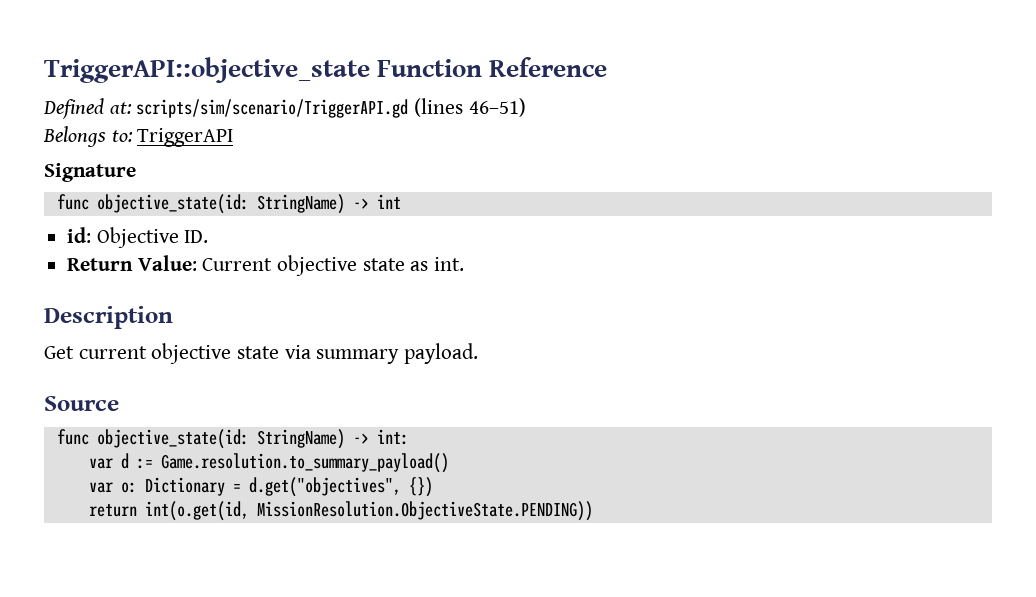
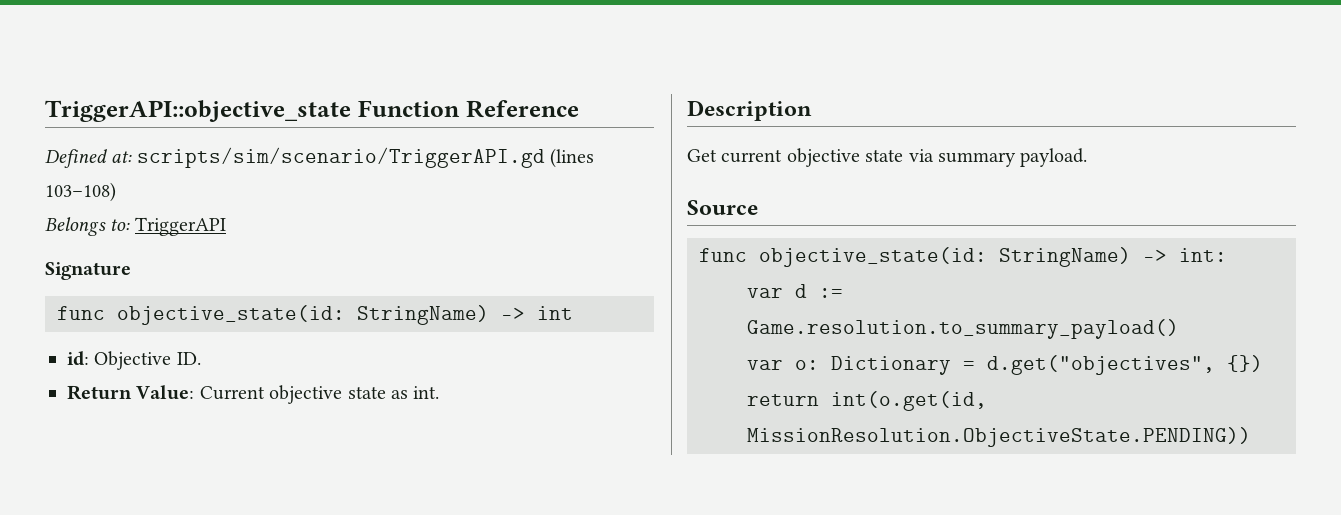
- Defined at: scripts/sim/scenario/TriggerAPI.gd (lines 46–51)
+ Defined at: scripts/sim/scenario/TriggerAPI.gd (lines 103–108)

